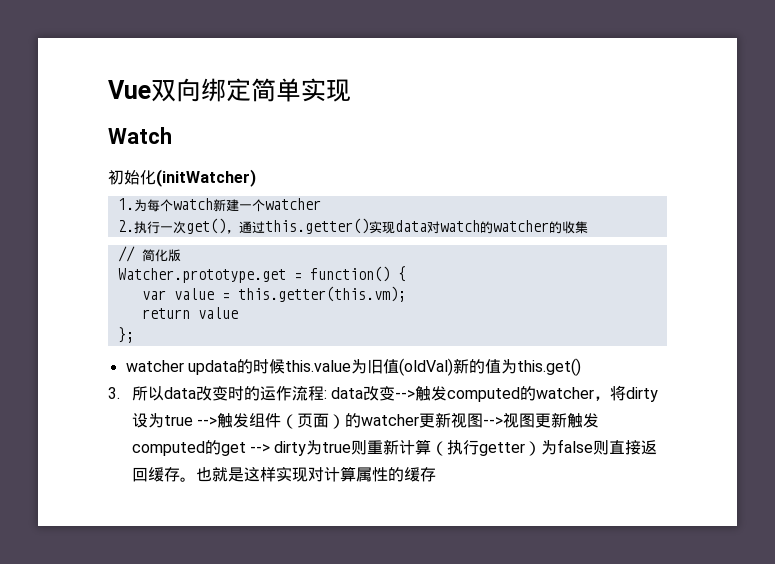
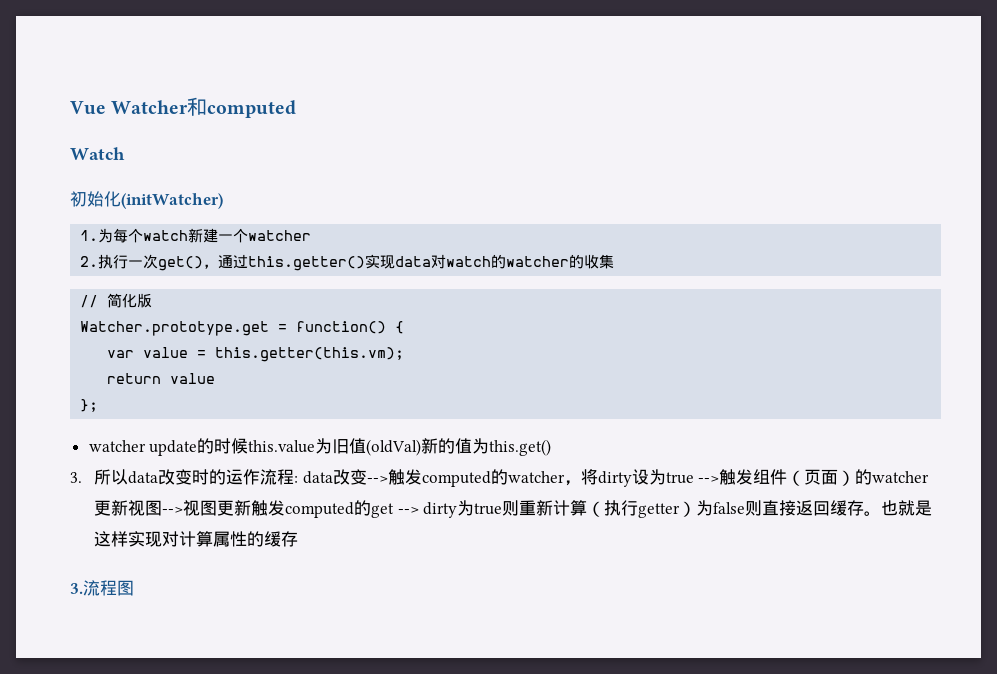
- Vue双向绑定简单实现
+ Vue Watcher和computed
- watcher updata的时候this.value为旧值(oldVal)新的值为this.get()
+ watcher update的时候this.value为旧值(oldVal)新的值为this.get()
+ 3.流程图

